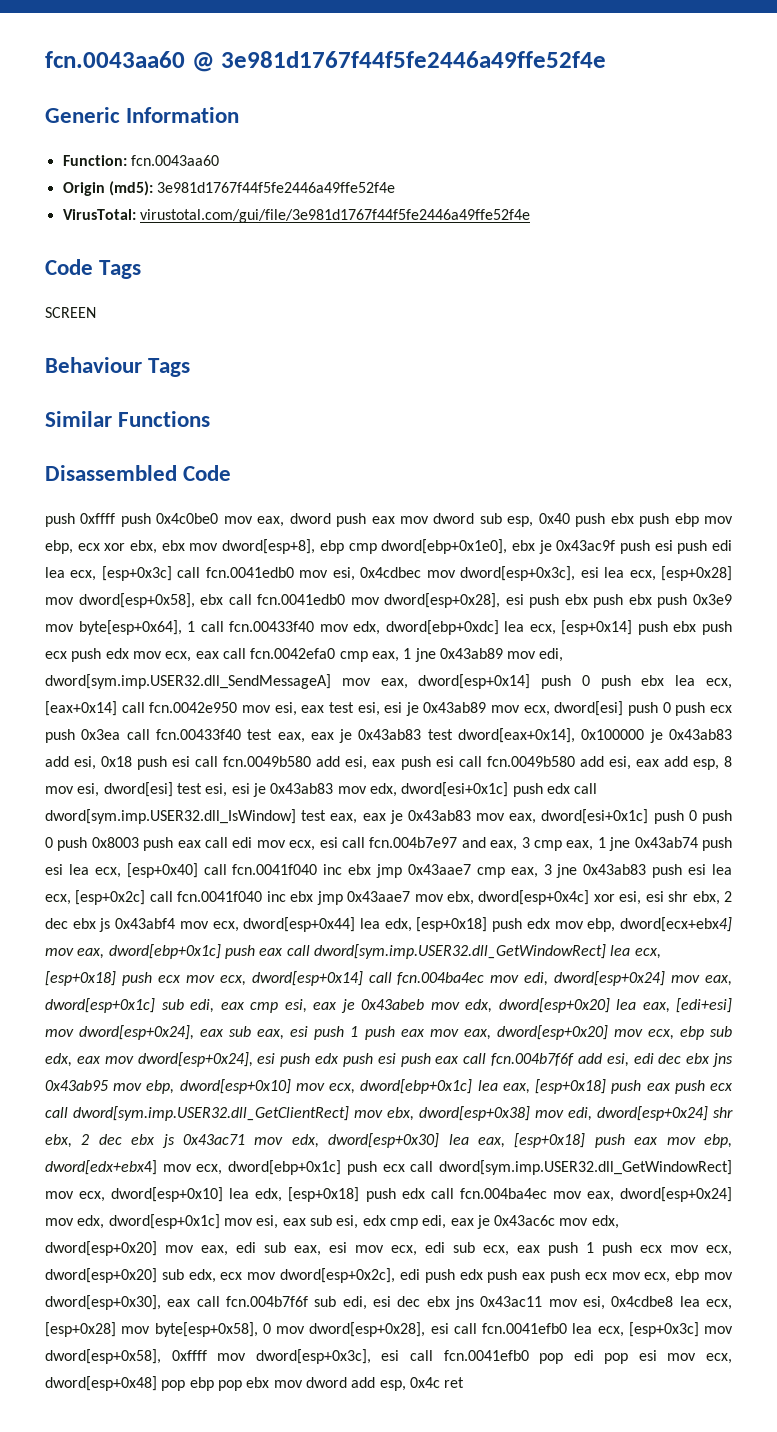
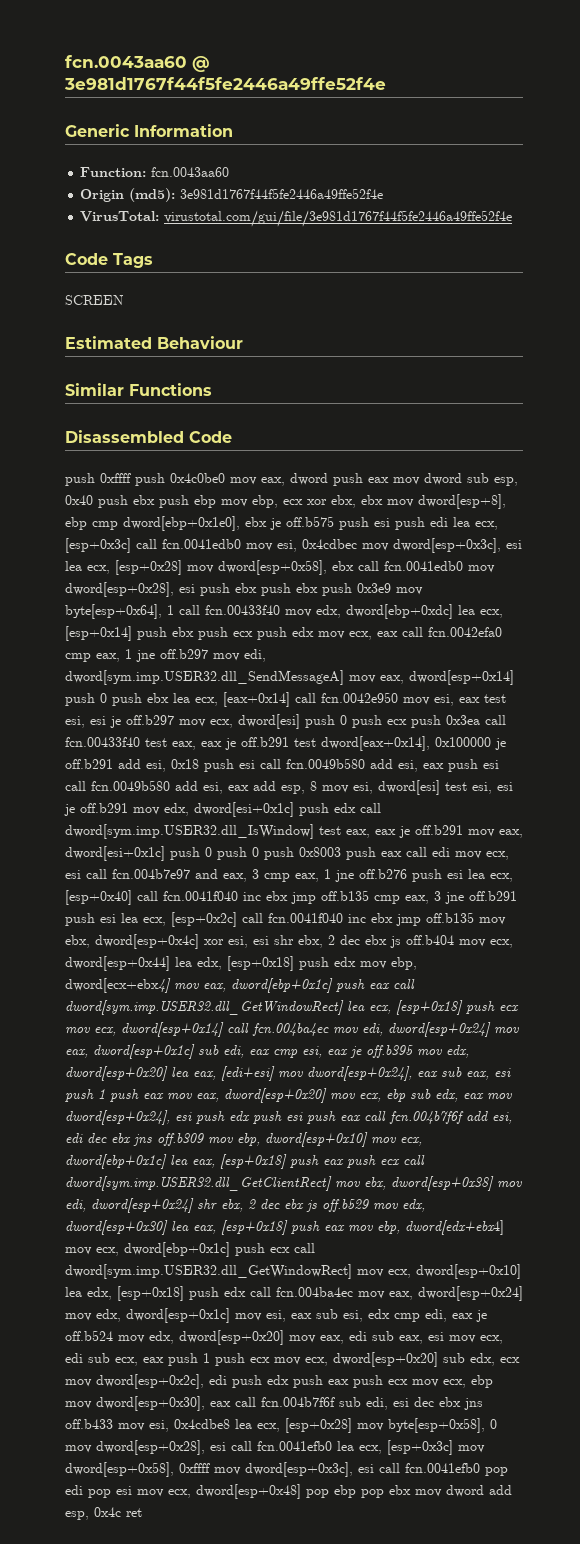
- Behaviour Tags
+ Estimated Behaviour
- push 0xffff push 0x4c0be0 mov eax, dword push eax mov dword sub esp, 0x40 push ebx push ebp mov ebp, ecx xor ebx, ebx mov dword[esp+8], ebp cmp dword[ebp+0x1e0], ebx je 0x43ac9f push esi push edi lea ecx, [esp+0x3c] call fcn.0041edb0 mov esi, 0x4cdbec mov dword[esp+0x3c], esi lea ecx, [esp+0x28] mov dword[esp+0x58], ebx call fcn.0041edb0 mov dword[esp+0x28], esi push ebx push ebx push 0x3e9 mov byte[esp+0x64], 1 call fcn.00433f40 mov edx, dword[ebp+0xdc] lea ecx, [esp+0x14] push ebx push ecx push edx mov ecx, eax call fcn.0042efa0 cmp eax, 1 jne 0x43ab89 mov edi, dword[sym.imp.USER32.dll_SendMessageA] mov eax, dword[esp+0x14] push 0 push ebx lea ecx, [eax+0x14] call fcn.0042e950 mov esi, eax test esi, esi je 0x43ab89 mov ecx, dword[esi] push 0 push ecx push 0x3ea call fcn.00433f40 test eax, eax je 0x43ab83 test dword[eax+0x14], 0x100000 je 0x43ab83 add esi, 0x18 push esi call fcn.0049b580 add esi, eax push esi call fcn.0049b580 add esi, eax add esp, 8 mov esi, dword[esi] test esi, esi je 0x43ab83 mov edx, dword[esi+0x1c] push edx call dword[sym.imp.USER32.dll_IsWindow] test eax, eax je 0x43ab83 mov eax, dword[esi+0x1c] push 0 push 0 push 0x8003 push eax call edi mov ecx, esi call fcn.004b7e97 and eax, 3 cmp eax, 1 jne 0x43ab74 push esi lea ecx, [esp+0x40] call fcn.0041f040 inc ebx jmp 0x43aae7 cmp eax, 3 jne 0x43ab83 push esi lea ecx, [esp+0x2c] call fcn.0041f040 inc ebx jmp 0x43aae7 mov ebx, dword[esp+0x4c] xor esi, esi shr ebx, 2 dec ebx js 0x43abf4 mov ecx, dword[esp+0x44] lea edx, [esp+0x18] push edx mov ebp, dword[ecx+ebx4] mov eax, dword[ebp+0x1c] push eax call dword[sym.imp.USER32.dll_GetWindowRect] lea ecx, [esp+0x18] push ecx mov ecx, dword[esp+0x14] call fcn.004ba4ec mov edi, dword[esp+0x24] mov eax, dword[esp+0x1c] sub edi, eax cmp esi, eax je 0x43abeb mov edx, dword[esp+0x20] lea eax, [edi+esi] mov dword[esp+0x24], eax sub eax, esi push 1 push eax mov eax, dword[esp+0x20] mov ecx, ebp sub edx, eax mov dword[esp+0x24], esi push edx push esi push eax call fcn.004b7f6f add esi, edi dec ebx jns 0x43ab95 mov ebp, dword[esp+0x10] mov ecx, dword[ebp+0x1c] lea eax, [esp+0x18] push eax push ecx call dword[sym.imp.USER32.dll_GetClientRect] mov ebx, dword[esp+0x38] mov edi, dword[esp+0x24] shr ebx, 2 dec ebx js 0x43ac71 mov edx, dword[esp+0x30] lea eax, [esp+0x18] push eax mov ebp, dword[edx+ebx4] mov ecx, dword[ebp+0x1c] push ecx call dword[sym.imp.USER32.dll_GetWindowRect] mov ecx, dword[esp+0x10] lea edx, [esp+0x18] push edx call fcn.004ba4ec mov eax, dword[esp+0x24] mov edx, dword[esp+0x1c] mov esi, eax sub esi, edx cmp edi, eax je 0x43ac6c mov edx, dword[esp+0x20] mov eax, edi sub eax, esi mov ecx, edi sub ecx, eax push 1 push ecx mov ecx, dword[esp+0x20] sub edx, ecx mov dword[esp+0x2c], edi push edx push eax push ecx mov ecx, ebp mov dword[esp+0x30], eax call fcn.004b7f6f sub edi, esi dec ebx jns 0x43ac11 mov esi, 0x4cdbe8 lea ecx, [esp+0x28] mov byte[esp+0x58], 0 mov dword[esp+0x28], esi call fcn.0041efb0 lea ecx, [esp+0x3c] mov dword[esp+0x58], 0xffff mov dword[esp+0x3c], esi call fcn.0041efb0 pop edi pop esi mov ecx, dword[esp+0x48] pop ebp pop ebx mov dword add esp, 0x4c ret
+ push 0xffff push 0x4c0be0 mov eax, dword push eax mov dword sub esp, 0x40 push ebx push ebp mov ebp, ecx xor ebx, ebx mov dword[esp+8], ebp cmp dword[ebp+0x1e0], ebx je off.b575 push esi push edi lea ecx, [esp+0x3c] call fcn.0041edb0 mov esi, 0x4cdbec mov dword[esp+0x3c], esi lea ecx, [esp+0x28] mov dword[esp+0x58], ebx call fcn.0041edb0 mov dword[esp+0x28], esi push ebx push ebx push 0x3e9 mov byte[esp+0x64], 1 call fcn.00433f40 mov edx, dword[ebp+0xdc] lea ecx, [esp+0x14] push ebx push ecx push edx mov ecx, eax call fcn.0042efa0 cmp eax, 1 jne off.b297 mov edi, dword[sym.imp.USER32.dll_SendMessageA] mov eax, dword[esp+0x14] push 0 push ebx lea ecx, [eax+0x14] call fcn.0042e950 mov esi, eax test esi, esi je off.b297 mov ecx, dword[esi] push 0 push ecx push 0x3ea call fcn.00433f40 test eax, eax je off.b291 test dword[eax+0x14], 0x100000 je off.b291 add esi, 0x18 push esi call fcn.0049b580 add esi, eax push esi call fcn.0049b580 add esi, eax add esp, 8 mov esi, dword[esi] test esi, esi je off.b291 mov edx, dword[esi+0x1c] push edx call dword[sym.imp.USER32.dll_IsWindow] test eax, eax je off.b291 mov eax, dword[esi+0x1c] push 0 push 0 push 0x8003 push eax call edi mov ecx, esi call fcn.004b7e97 and eax, 3 cmp eax, 1 jne off.b276 push esi lea ecx, [esp+0x40] call fcn.0041f040 inc ebx jmp off.b135 cmp eax, 3 jne off.b291 push esi lea ecx, [esp+0x2c] call fcn.0041f040 inc ebx jmp off.b135 mov ebx, dword[esp+0x4c] xor esi, esi shr ebx, 2 dec ebx js off.b404 mov ecx, dword[esp+0x44] lea edx, [esp+0x18] push edx mov ebp, dword[ecx+ebx4] mov eax, dword[ebp+0x1c] push eax call dword[sym.imp.USER32.dll_GetWindowRect] lea ecx, [esp+0x18] push ecx mov ecx, dword[esp+0x14] call fcn.004ba4ec mov edi, dword[esp+0x24] mov eax, dword[esp+0x1c] sub edi, eax cmp esi, eax je off.b395 mov edx, dword[esp+0x20] lea eax, [edi+esi] mov dword[esp+0x24], eax sub eax, esi push 1 push eax mov eax, dword[esp+0x20] mov ecx, ebp sub edx, eax mov dword[esp+0x24], esi push edx push esi push eax call fcn.004b7f6f add esi, edi dec ebx jns off.b309 mov ebp, dword[esp+0x10] mov ecx, dword[ebp+0x1c] lea eax, [esp+0x18] push eax push ecx call dword[sym.imp.USER32.dll_GetClientRect] mov ebx, dword[esp+0x38] mov edi, dword[esp+0x24] shr ebx, 2 dec ebx js off.b529 mov edx, dword[esp+0x30] lea eax, [esp+0x18] push eax mov ebp, dword[edx+ebx4] mov ecx, dword[ebp+0x1c] push ecx call dword[sym.imp.USER32.dll_GetWindowRect] mov ecx, dword[esp+0x10] lea edx, [esp+0x18] push edx call fcn.004ba4ec mov eax, dword[esp+0x24] mov edx, dword[esp+0x1c] mov esi, eax sub esi, edx cmp edi, eax je off.b524 mov edx, dword[esp+0x20] mov eax, edi sub eax, esi mov ecx, edi sub ecx, eax push 1 push ecx mov ecx, dword[esp+0x20] sub edx, ecx mov dword[esp+0x2c], edi push edx push eax push ecx mov ecx, ebp mov dword[esp+0x30], eax call fcn.004b7f6f sub edi, esi dec ebx jns off.b433 mov esi, 0x4cdbe8 lea ecx, [esp+0x28] mov byte[esp+0x58], 0 mov dword[esp+0x28], esi call fcn.0041efb0 lea ecx, [esp+0x3c] mov dword[esp+0x58], 0xffff mov dword[esp+0x3c], esi call fcn.0041efb0 pop edi pop esi mov ecx, dword[esp+0x48] pop ebp pop ebx mov dword add esp, 0x4c ret

